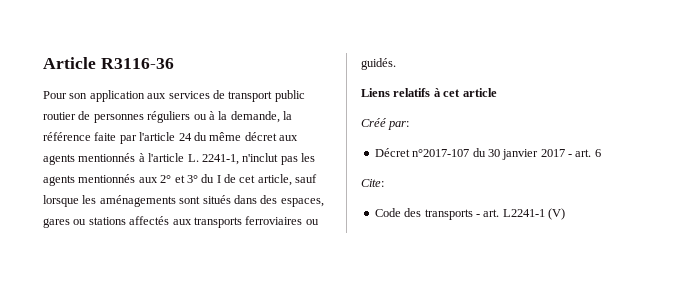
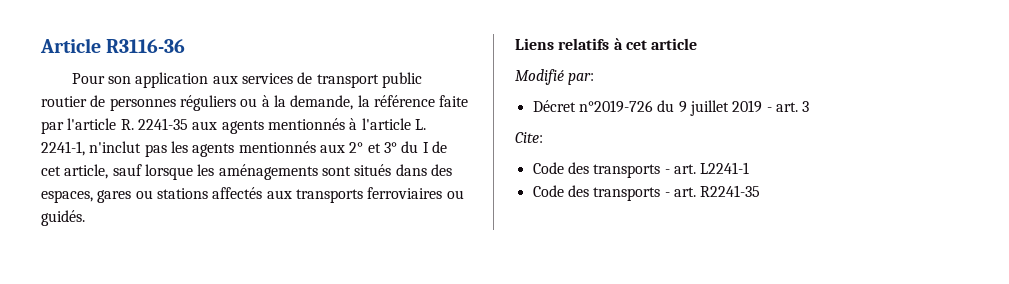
- Pour son application aux services de transport public routier de personnes réguliers ou à la demande, la référence faite par l'article 24 du même décret aux agents mentionnés à l'article L. 2241-1, n'inclut pas les agents mentionnés aux 2° et 3° du I de cet article, sauf lorsque les aménagements sont situés dans des espaces, gares ou stations affectés aux transports ferroviaires ou guidés.
+ Pour son application aux services de transport public routier de personnes réguliers ou à la demande, la référence faite par l'article R. 2241-35 aux agents mentionnés à l'article L. 2241-1, n'inclut pas les agents mentionnés aux 2° et 3° du I de cet article, sauf lorsque les aménagements sont situés dans des espaces, gares ou stations affectés aux transports ferroviaires ou guidés.
- Créé par:
+ Modifié par:
- Décret n°2017-107 du 30 janvier 2017 - art. 6
+ Décret n°2019-726 du 9 juillet 2019 - art. 3
- Code des transports - art. L2241-1 (V)
+ Code des transports - art. L2241-1
+ Code des transports - art. R2241-35

